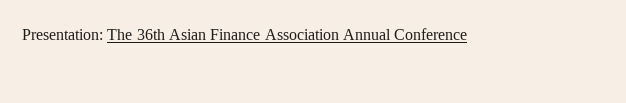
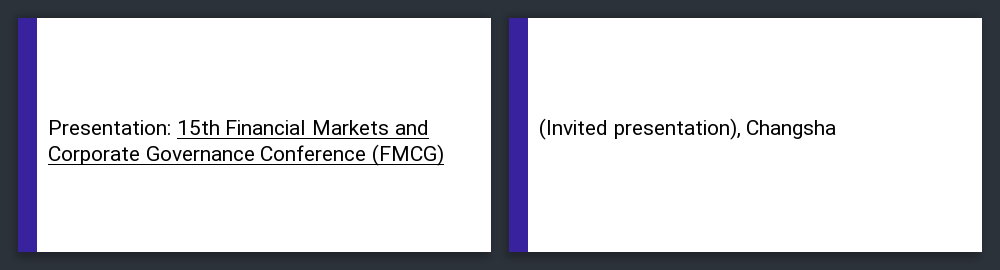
- Presentation: The 36th Asian Finance Association Annual Conference
+ Presentation: 15th Financial Markets and Corporate Governance Conference (FMCG) (Invited presentation), Changsha

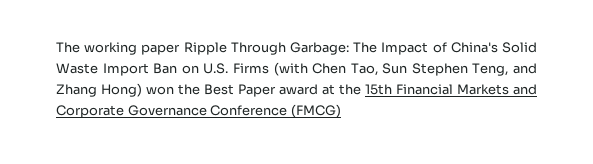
- Presentation: 15th Financial Markets and Corporate Governance Conference (FMCG) (Invited presentation), Changsha
+ The working paper Ripple Through Garbage: The Impact of China's Solid Waste Import Ban on U.S. Firms (with Chen Tao, Sun Stephen Teng, and Zhang Hong) won the Best Paper award at the 15th Financial Markets and Corporate Governance Conference (FMCG)

